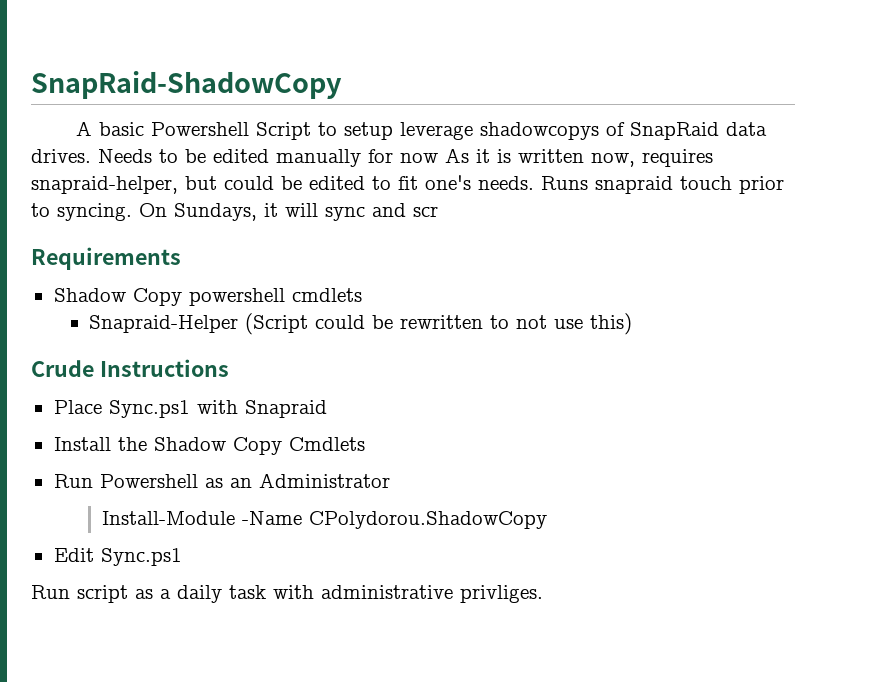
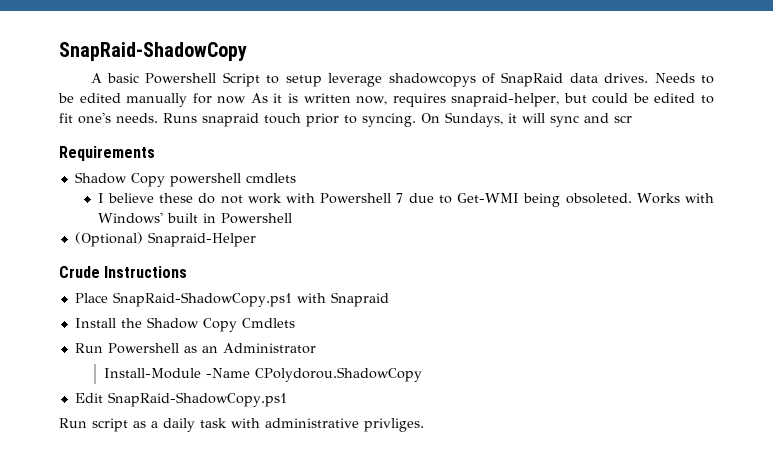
- Snapraid-Helper (Script could be rewritten to not use this)
+ I believe these do not work with Powershell 7 due to Get-WMI being obsoleted. Works with Windows' built in Powershell
+ (Optional) Snapraid-Helper
- Place Sync.ps1 with Snapraid
+ Place SnapRaid-ShadowCopy.ps1 with Snapraid
- Edit Sync.ps1
+ Edit SnapRaid-ShadowCopy.ps1

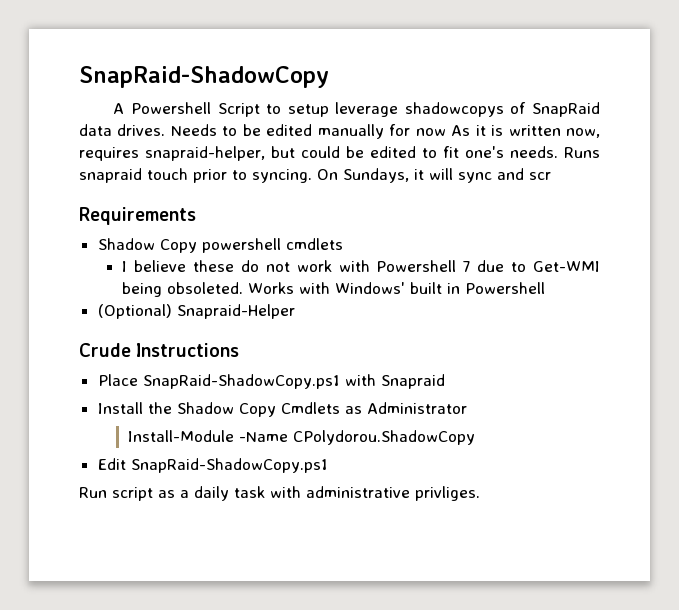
- A basic Powershell Script to setup leverage shadowcopys of SnapRaid data drives.
+ A Powershell Script to setup leverage shadowcopys of SnapRaid data drives.
- Install the Shadow Copy Cmdlets
- Run Powershell as an Administrator
+ Install the Shadow Copy Cmdlets as Administrator

